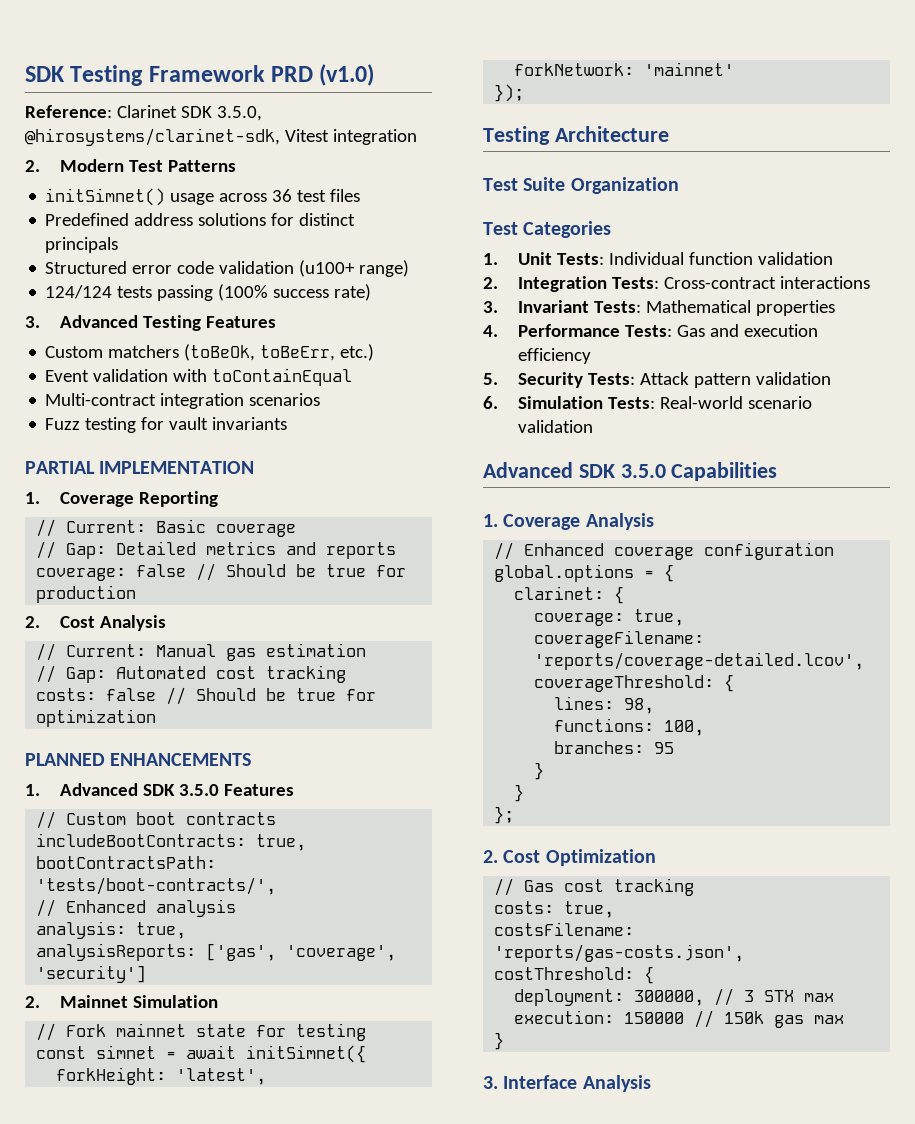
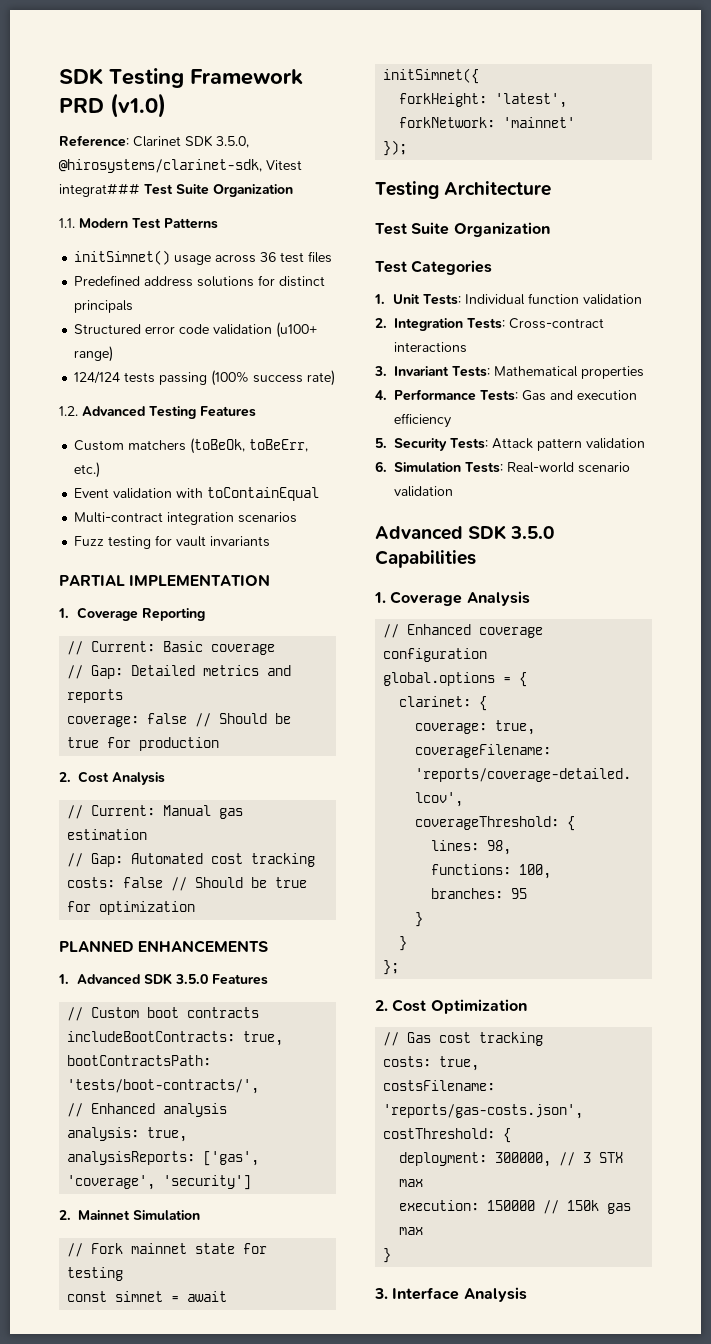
- Reference: Clarinet SDK 3.5.0, @hirosystems/clarinet-sdk, Vitest integration
- 2. Modern Test Patterns
+ Reference: Clarinet SDK 3.5.0, @hirosystems/clarinet-sdk, Vitest integrat### Test Suite Organization
+ 1.1. Modern Test Patterns
- 3. Advanced Testing Features
+ 1.2. Advanced Testing Features

